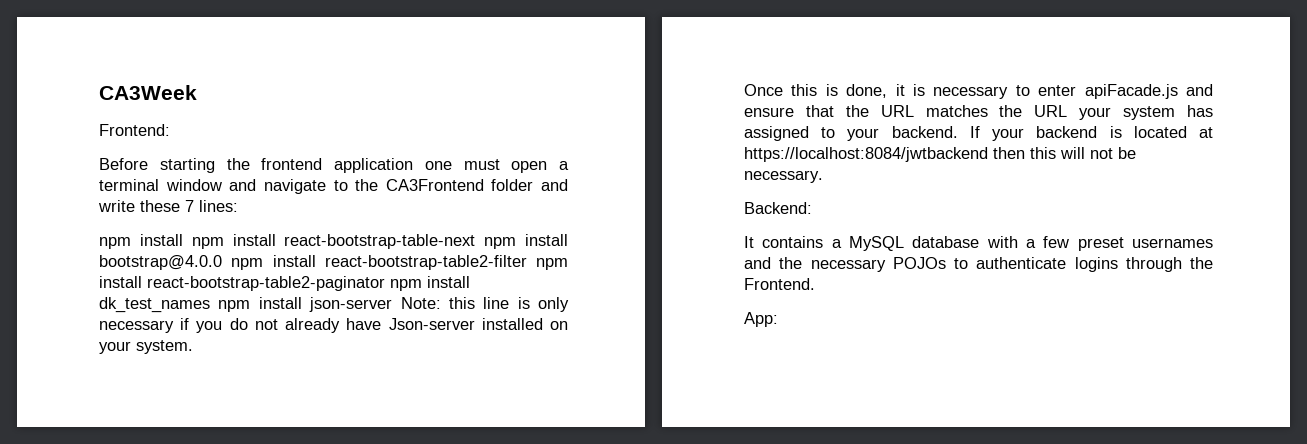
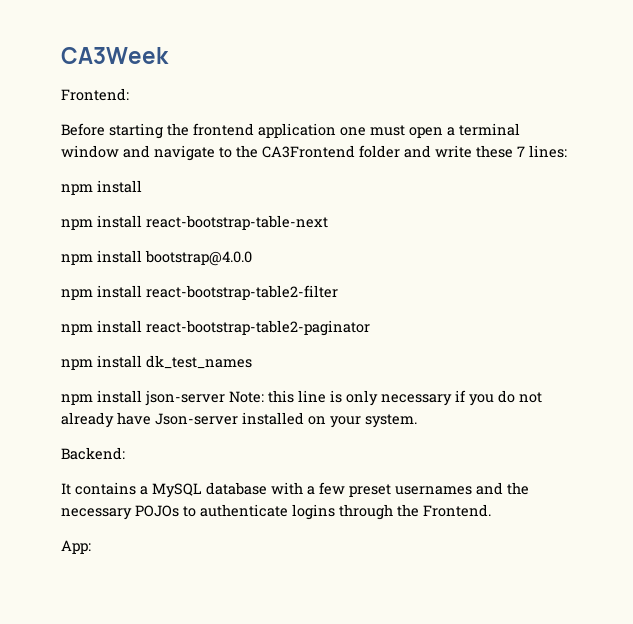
  Before starting the frontend application one must open a terminal window and navigate to the CA3Frontend folder and write these 7 lines:
- npm install npm install react-bootstrap-table-next npm install bootstrap@4.0.0 npm install react-bootstrap-table2-filter npm install react-bootstrap-table2-paginator npm install dk_test_names npm install json-server Note: this line is only necessary if you do not already have Json-server installed on your system.
+ npm install
+ npm install react-bootstrap-table-next
+ npm install bootstrap@4.0.0
+ npm install react-bootstrap-table2-filter
+ npm install react-bootstrap-table2-paginator
+ npm install dk_test_names
+ npm install json-server Note: this line is only necessary if you do not already have Json-server installed on your system.
- Once this is done, it is necessary to enter apiFacade.js and ensure that the URL matches the URL your system has assigned to your backend. If your backend is located at https://localhost:8084/jwtbackend then this will not be necessary.

